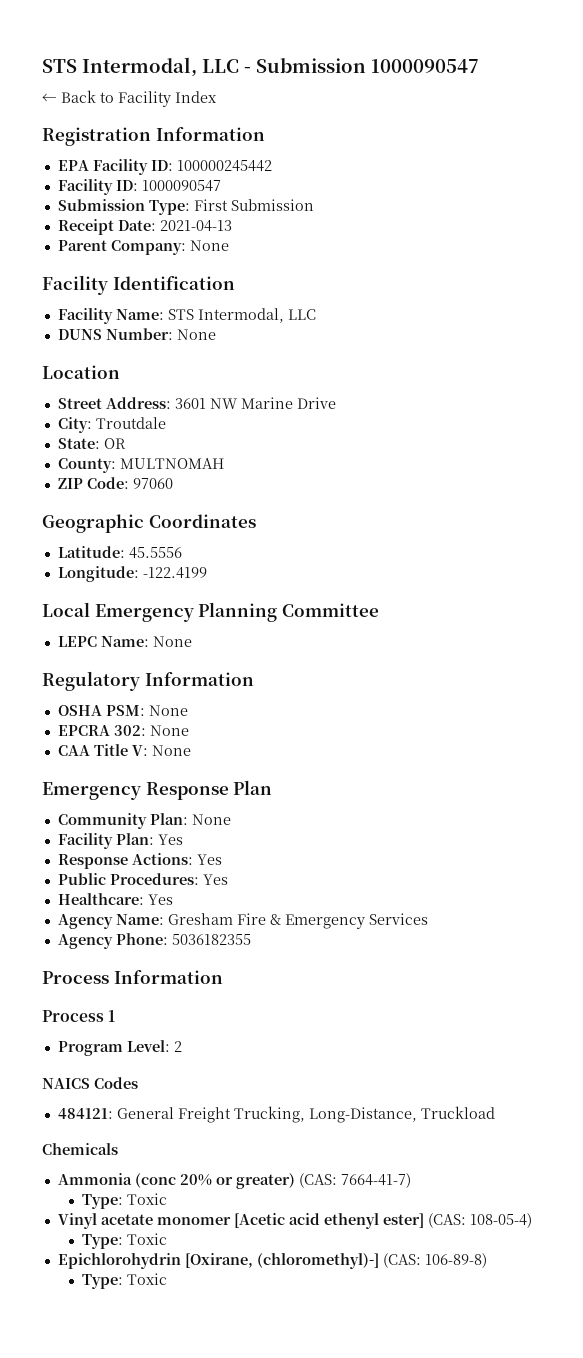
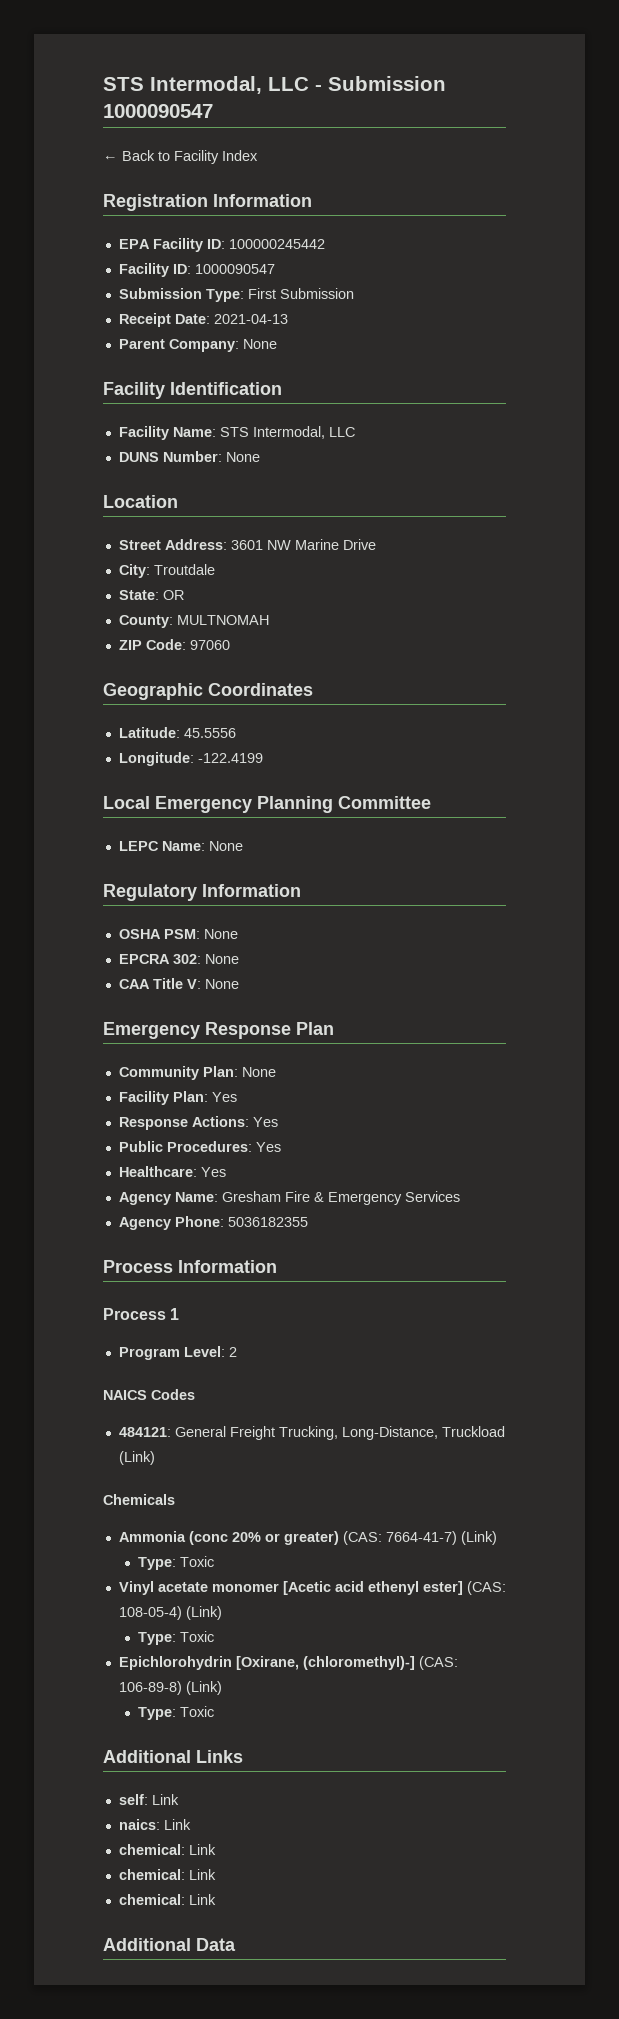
- 484121: General Freight Trucking, Long-Distance, Truckload
+ 484121: General Freight Trucking, Long-Distance, Truckload (Link)
- Ammonia (conc 20% or greater) (CAS: 7664-41-7)
+ Ammonia (conc 20% or greater) (CAS: 7664-41-7) (Link)
- Vinyl acetate monomer [Acetic acid ethenyl ester] (CAS: 108-05-4)
+ Vinyl acetate monomer [Acetic acid ethenyl ester] (CAS: 108-05-4) (Link)
- Epichlorohydrin [Oxirane, (chloromethyl)-] (CAS: 106-89-8)
+ Epichlorohydrin [Oxirane, (chloromethyl)-] (CAS: 106-89-8) (Link)
  Type: Toxic
+ Additional Links
+ self: Link
+ naics: Link
+ chemical: Link
+ chemical: Link
+ chemical: Link
+ Additional Data

